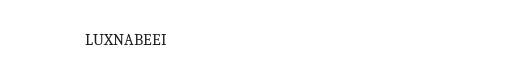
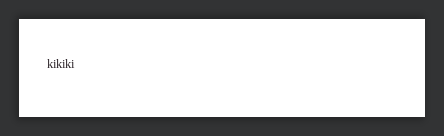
- LUXNABEEI
+ kikiki

